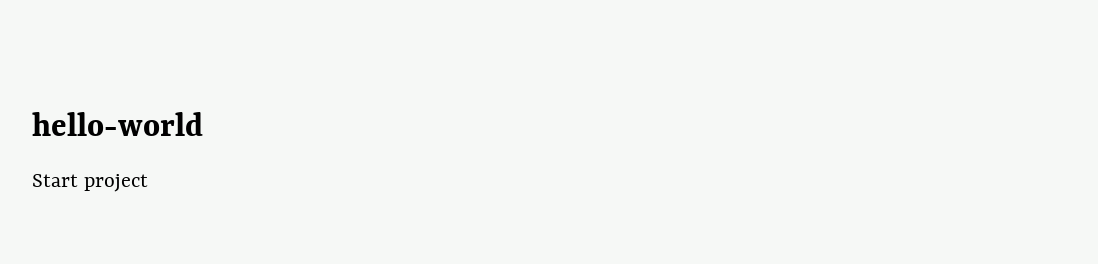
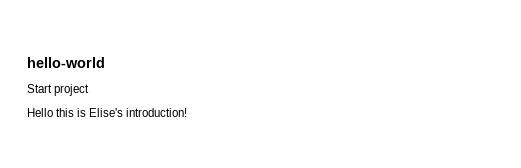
+ Hello this is Elise's introduction!

